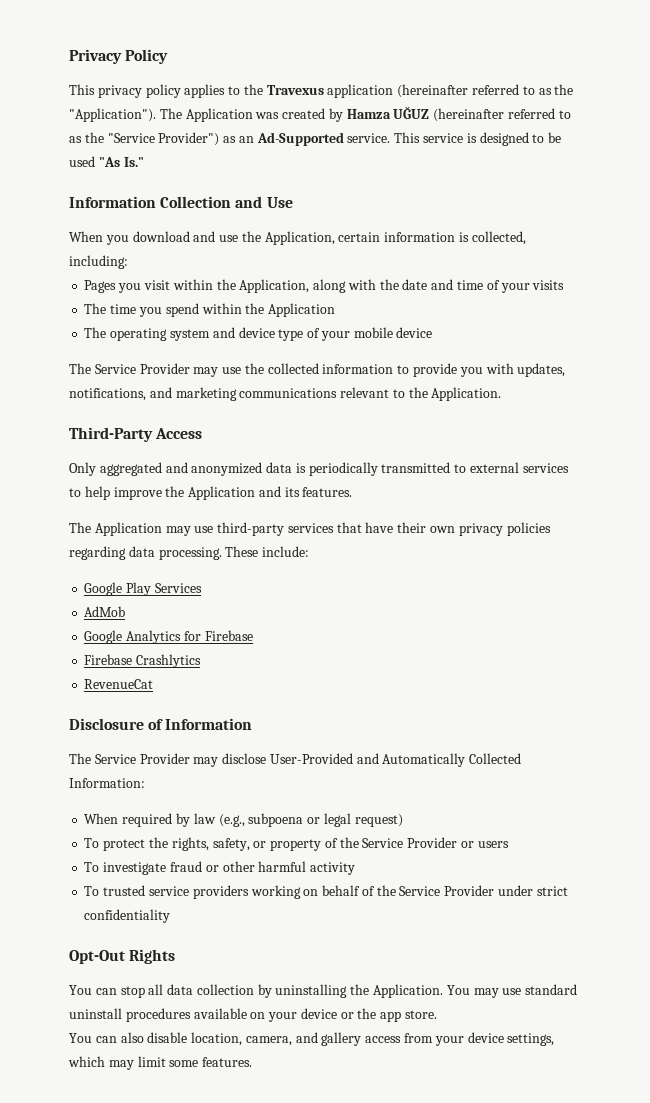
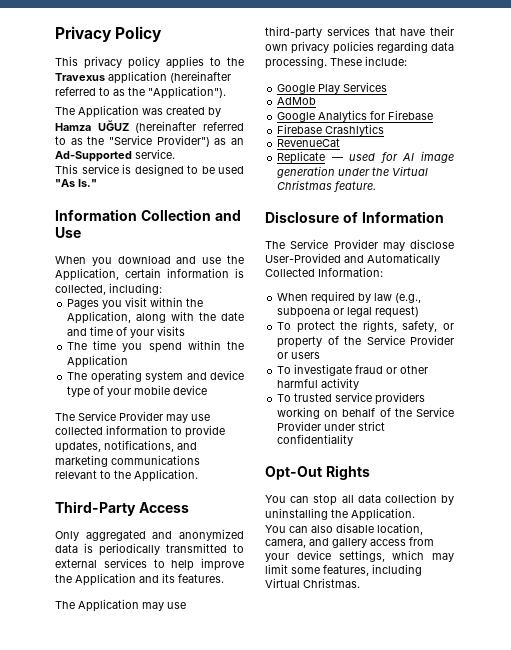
- This privacy policy applies to the Travexus application (hereinafter referred to as the "Application"). The Application was created by Hamza UĞUZ (hereinafter referred to as the "Service Provider") as an Ad-Supported service. This service is designed to be used "As Is."
+ This privacy policy applies to the Travexus application (hereinafter referred to as the "Application").
+ The Application was created by Hamza UĞUZ (hereinafter referred to as the "Service Provider") as an Ad-Supported service.
+ This service is designed to be used "As Is."
- The Service Provider may use the collected information to provide you with updates, notifications, and marketing communications relevant to the Application.
+ The Service Provider may use collected information to provide updates, notifications, and marketing communications relevant to the Application.
+ Replicate — used for AI image generation under the Virtual Christmas feature.
- You may use standard uninstall procedures available on your device or the app store.
- You can also disable location, camera, and gallery access from your device settings, which may limit some features.
+ You can also disable location, camera, and gallery access from your device settings, which may limit some features, including Virtual Christmas.

